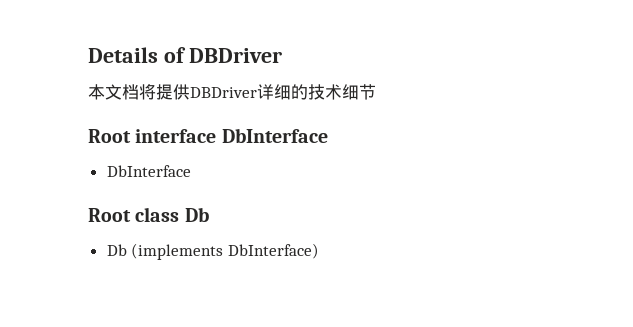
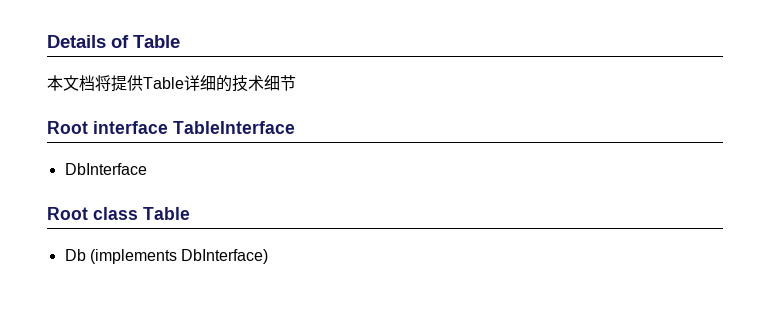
- Details of DBDriver
+ Details of Table
- 本文档将提供DBDriver详细的技术细节
+ 本文档将提供Table详细的技术细节
- Root interface DbInterface
+ Root interface TableInterface
- Root class Db
+ Root class Table

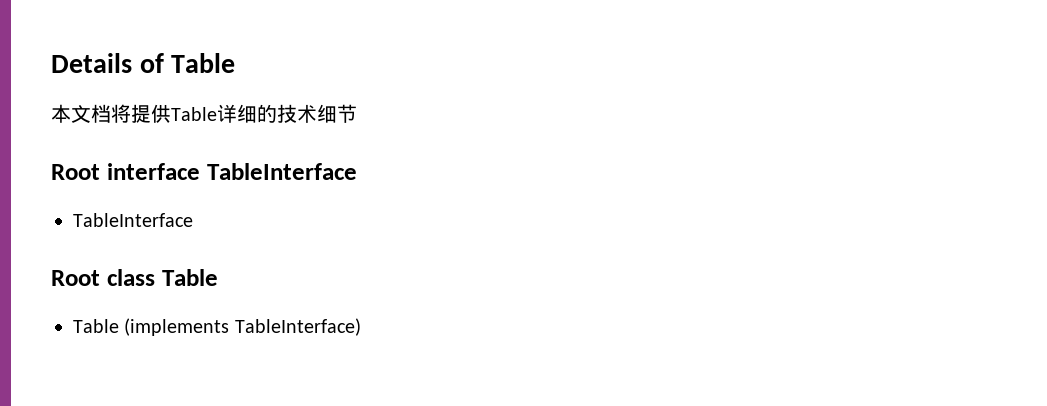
  Root interface TableInterface
- DbInterface
+ TableInterface
- Db (implements DbInterface)
+ Table (implements TableInterface)

